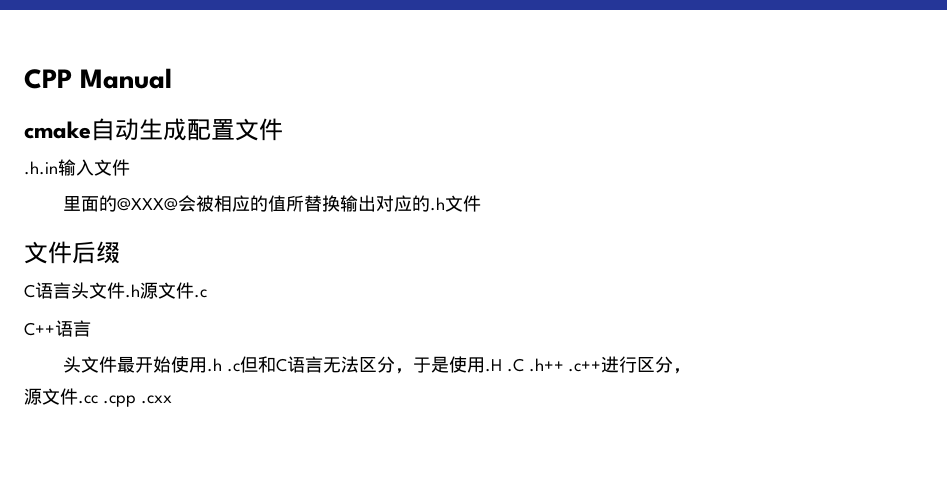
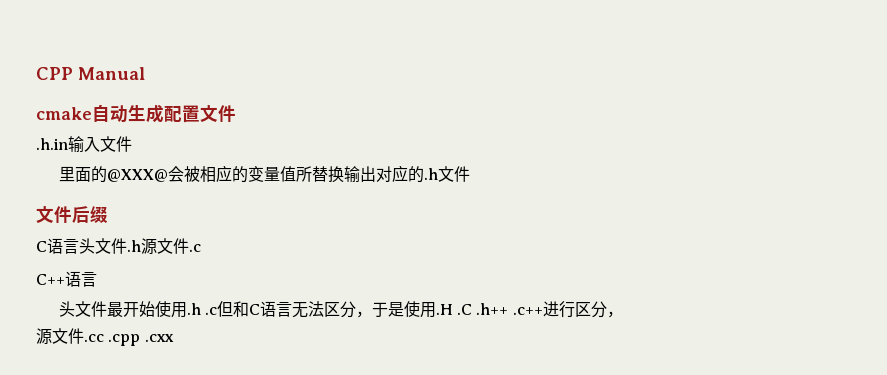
- 里面的@XXX@会被相应的值所替换输出对应的.h文件
+ 里面的@XXX@会被相应的变量值所替换输出对应的.h文件

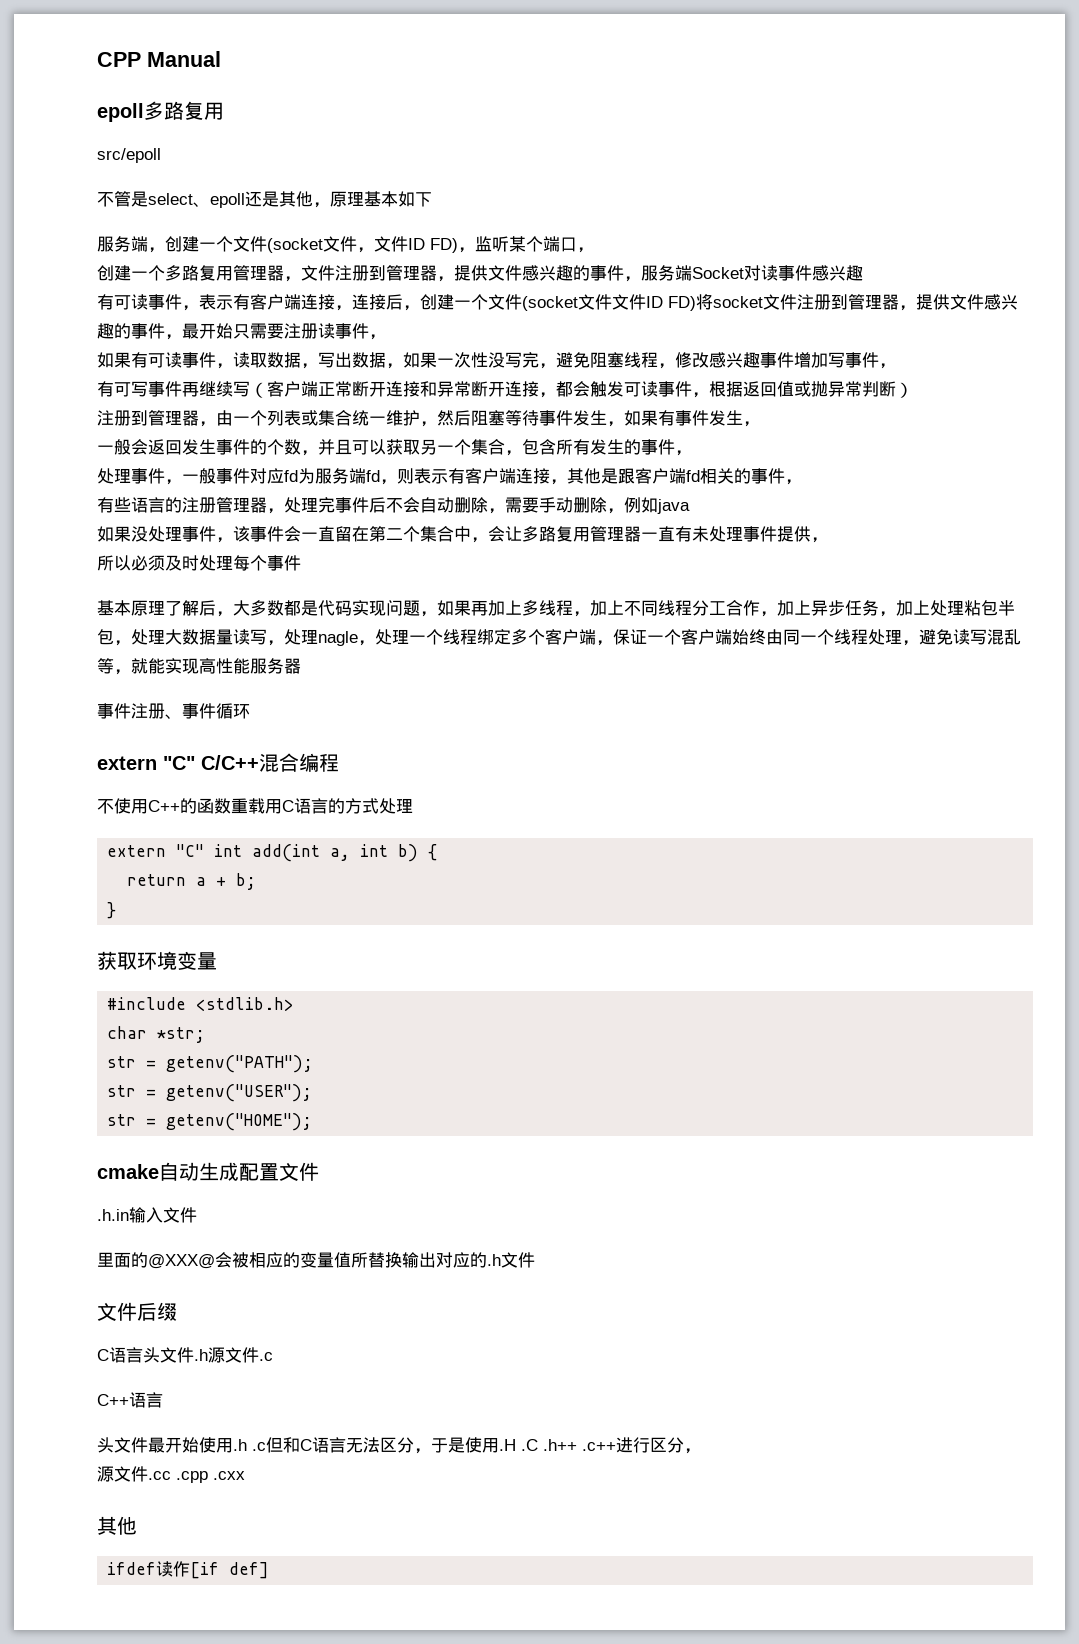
+ epoll多路复用
+ src/epoll
+ 不管是select、epoll还是其他，原理基本如下
+ 服务端，创建一个文件(socket文件，文件ID FD)，监听某个端口，
+ 创建一个多路复用管理器，文件注册到管理器，提供文件感兴趣的事件，服务端Socket对读事件感兴趣
+ 有可读事件，表示有客户端连接，连接后，创建一个文件(socket文件文件ID FD)将socket文件注册到管理器，提供文件感兴趣的事件，最开始只需要注册读事件，
+ 如果有可读事件，读取数据，写出数据，如果一次性没写完，避免阻塞线程，修改感兴趣事件增加写事件，
+ 有可写事件再继续写（客户端正常断开连接和异常断开连接，都会触发可读事件，根据返回值或抛异常判断）
+ 注册到管理器，由一个列表或集合统一维护，然后阻塞等待事件发生，如果有事件发生，
+ 一般会返回发生事件的个数，并且可以获取另一个集合，包含所有发生的事件，
+ 处理事件，一般事件对应fd为服务端fd，则表示有客户端连接，其他是跟客户端fd相关的事件，
+ 有些语言的注册管理器，处理完事件后不会自动删除，需要手动删除，例如java
+ 如果没处理事件，该事件会一直留在第二个集合中，会让多路复用管理器一直有未处理事件提供，
+ 所以必须及时处理每个事件
+ 基本原理了解后，大多数都是代码实现问题，如果再加上多线程，加上不同线程分工合作，加上异步任务，加上处理粘包半包，处理大数据量读写，处理nagle，处理一个线程绑定多个客户端，保证一个客户端始终由同一个线程处理，避免读写混乱等，就能实现高性能服务器
+ 事件注册、事件循环
+ extern "C" C/C++混合编程
+ 不使用C++的函数重载用C语言的方式处理
+ extern "C" int add(int a, int b) {
+ return a + b;
+ }
+ 获取环境变量
+ #include <stdlib.h>
+ char *str;
+ str = getenv("PATH");
+ str = getenv("USER");
+ str = getenv("HOME");
  源文件.cc .cpp .cxx
+ 其他
+ ifdef读作[if def]

